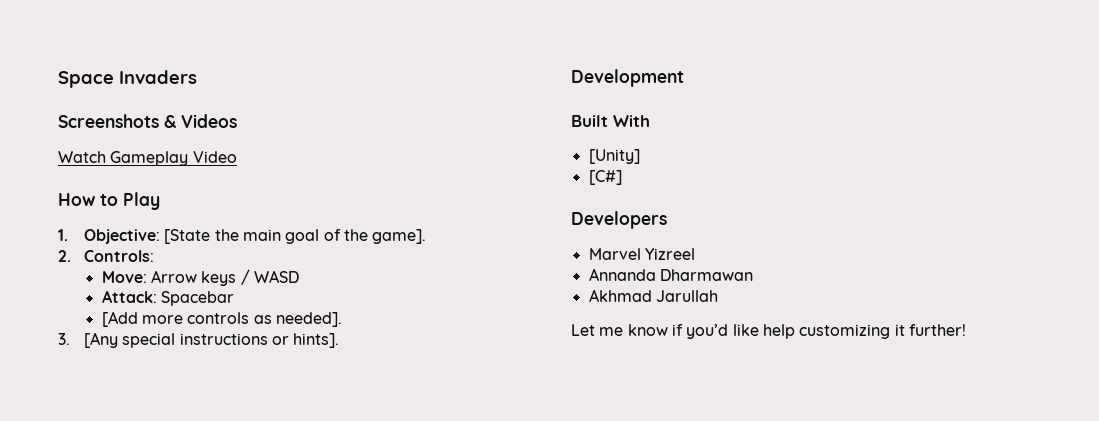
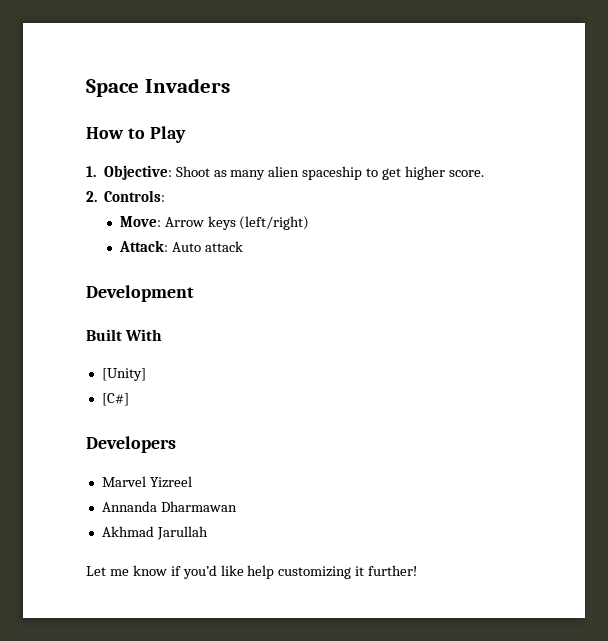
- Screenshots & Videos
- Watch Gameplay Video
- 1. Objective: [State the main goal of the game].
+ 1. Objective: Shoot as many alien spaceship to get higher score.
- Move: Arrow keys / WASD
+ Move: Arrow keys (left/right)
- Attack: Spacebar
- [Add more controls as needed].
- 3. [Any special instructions or hints].
+ Attack: Auto attack

